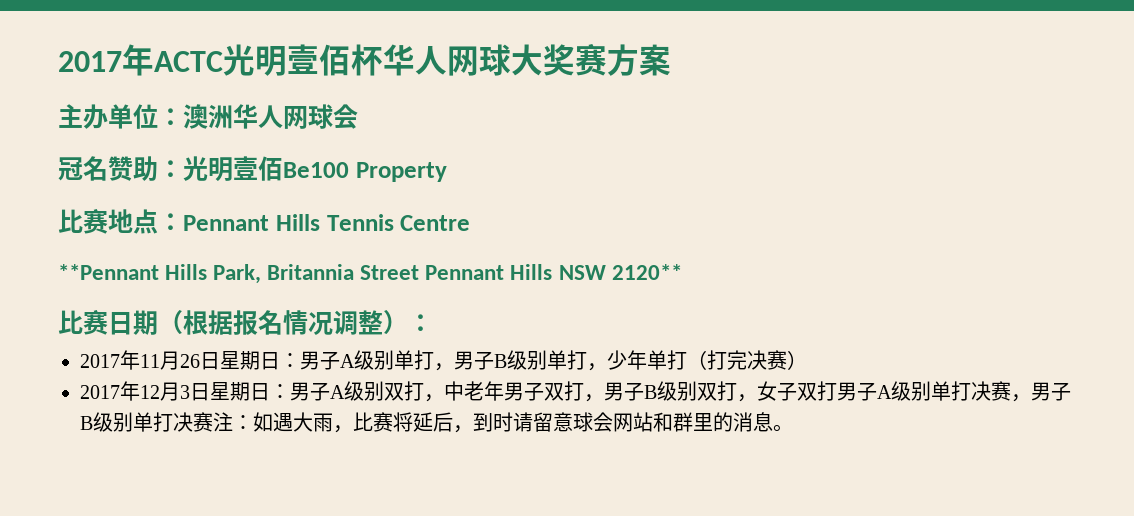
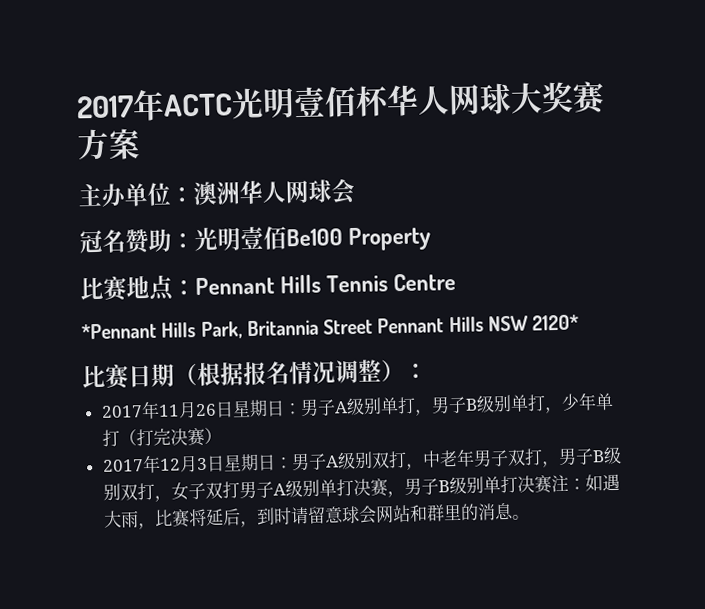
- **Pennant Hills Park, Britannia Street Pennant Hills NSW 2120**
+ *Pennant Hills Park, Britannia Street Pennant Hills NSW 2120*

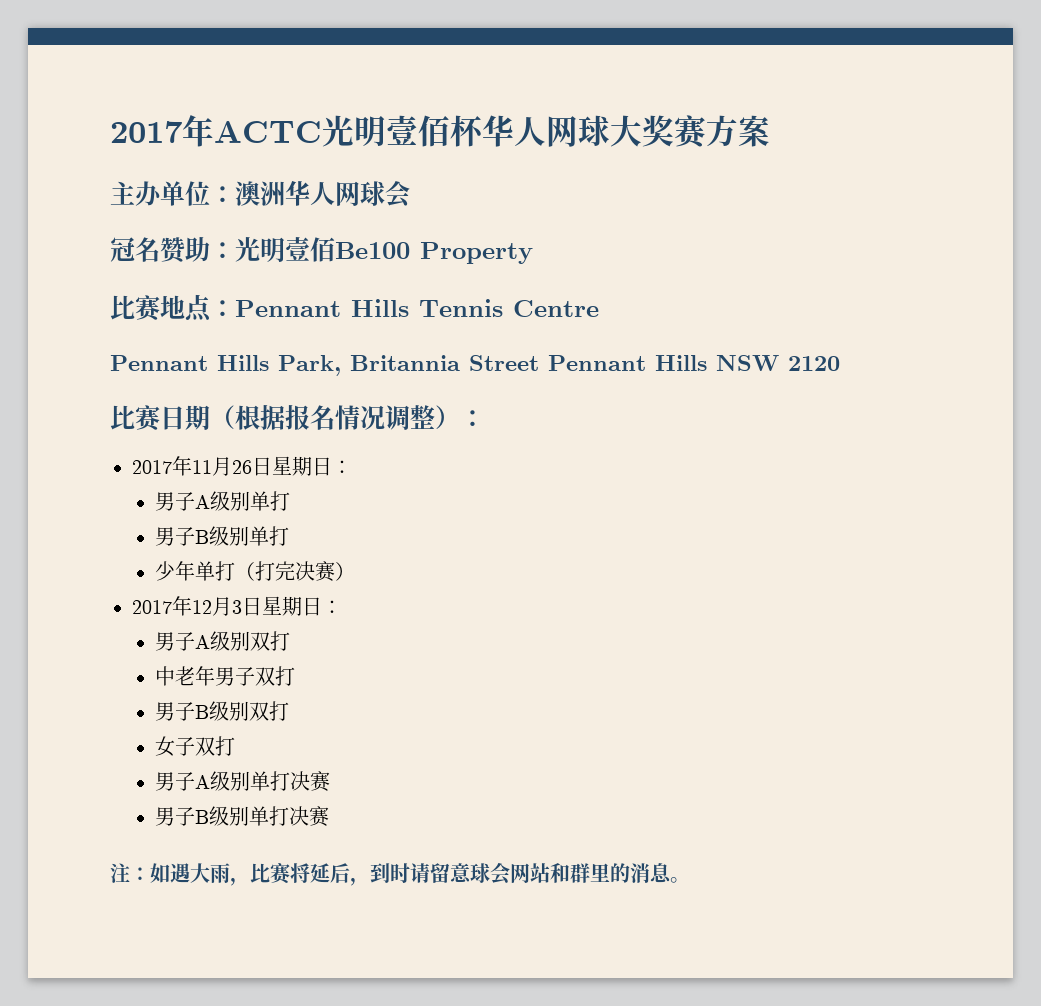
- *Pennant Hills Park, Britannia Street Pennant Hills NSW 2120*
+ Pennant Hills Park, Britannia Street Pennant Hills NSW 2120
- 2017年11月26日星期日：男子A级别单打，男子B级别单打，少年单打（打完决赛）
+ 2017年11月26日星期日：
+ 男子A级别单打
+ 男子B级别单打
+ 少年单打（打完决赛）
- 2017年12月3日星期日：男子A级别双打，中老年男子双打，男子B级别双打，女子双打男子A级别单打决赛，男子B级别单打决赛注：如遇大雨，比赛将延后，到时请留意球会网站和群里的消息。
+ 2017年12月3日星期日：
+ 男子A级别双打
+ 中老年男子双打
+ 男子B级别双打
+ 女子双打
+ 男子A级别单打决赛
+ 男子B级别单打决赛
+ 注：如遇大雨，比赛将延后，到时请留意球会网站和群里的消息。

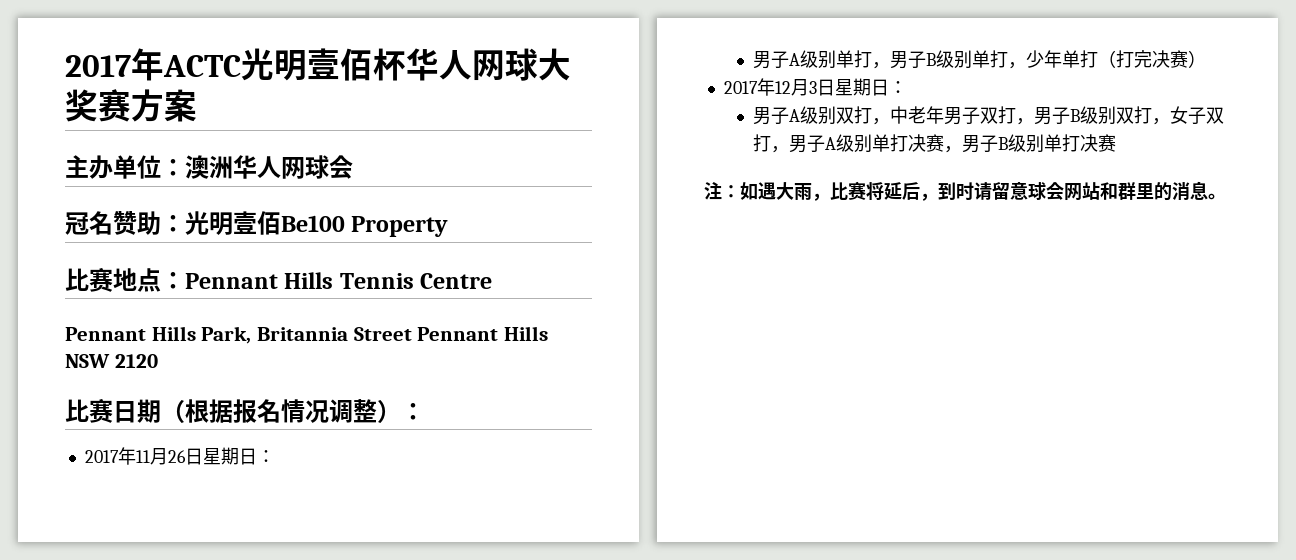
  2017年11月26日星期日：
- 男子A级别单打
- 男子B级别单打
- 少年单打（打完决赛）
+ 男子A级别单打，男子B级别单打，少年单打（打完决赛）
- 男子A级别双打
- 中老年男子双打
- 男子B级别双打
- 女子双打
- 男子A级别单打决赛
- 男子B级别单打决赛
+ 男子A级别双打，中老年男子双打，男子B级别双打，女子双打，男子A级别单打决赛，男子B级别单打决赛

